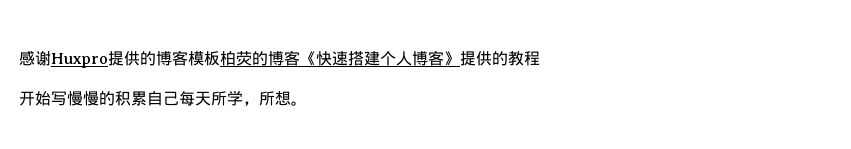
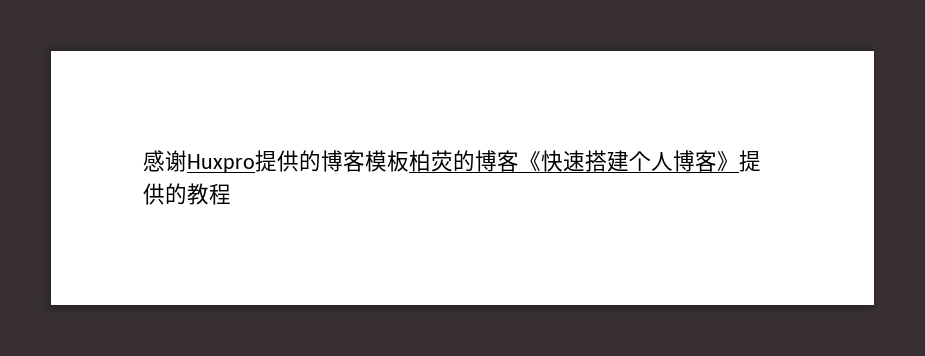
- 开始写慢慢的积累自己每天所学，所想。

